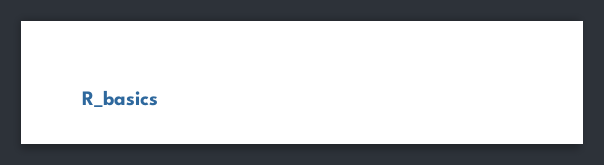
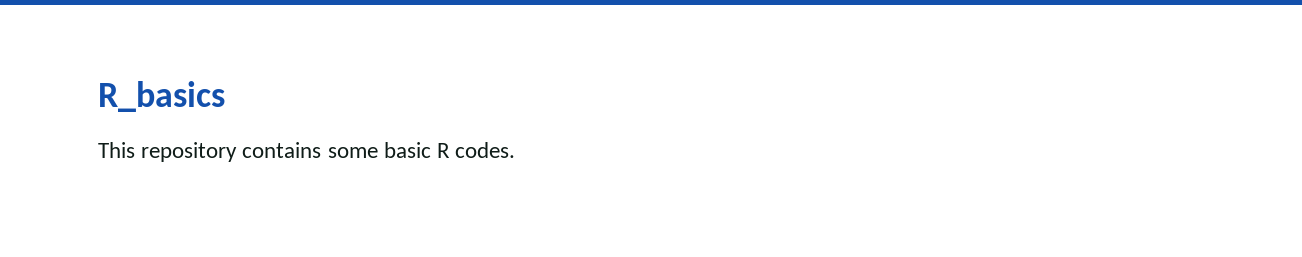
+ This repository contains some basic R codes.

